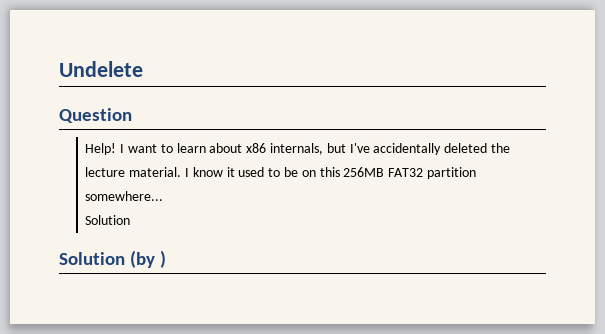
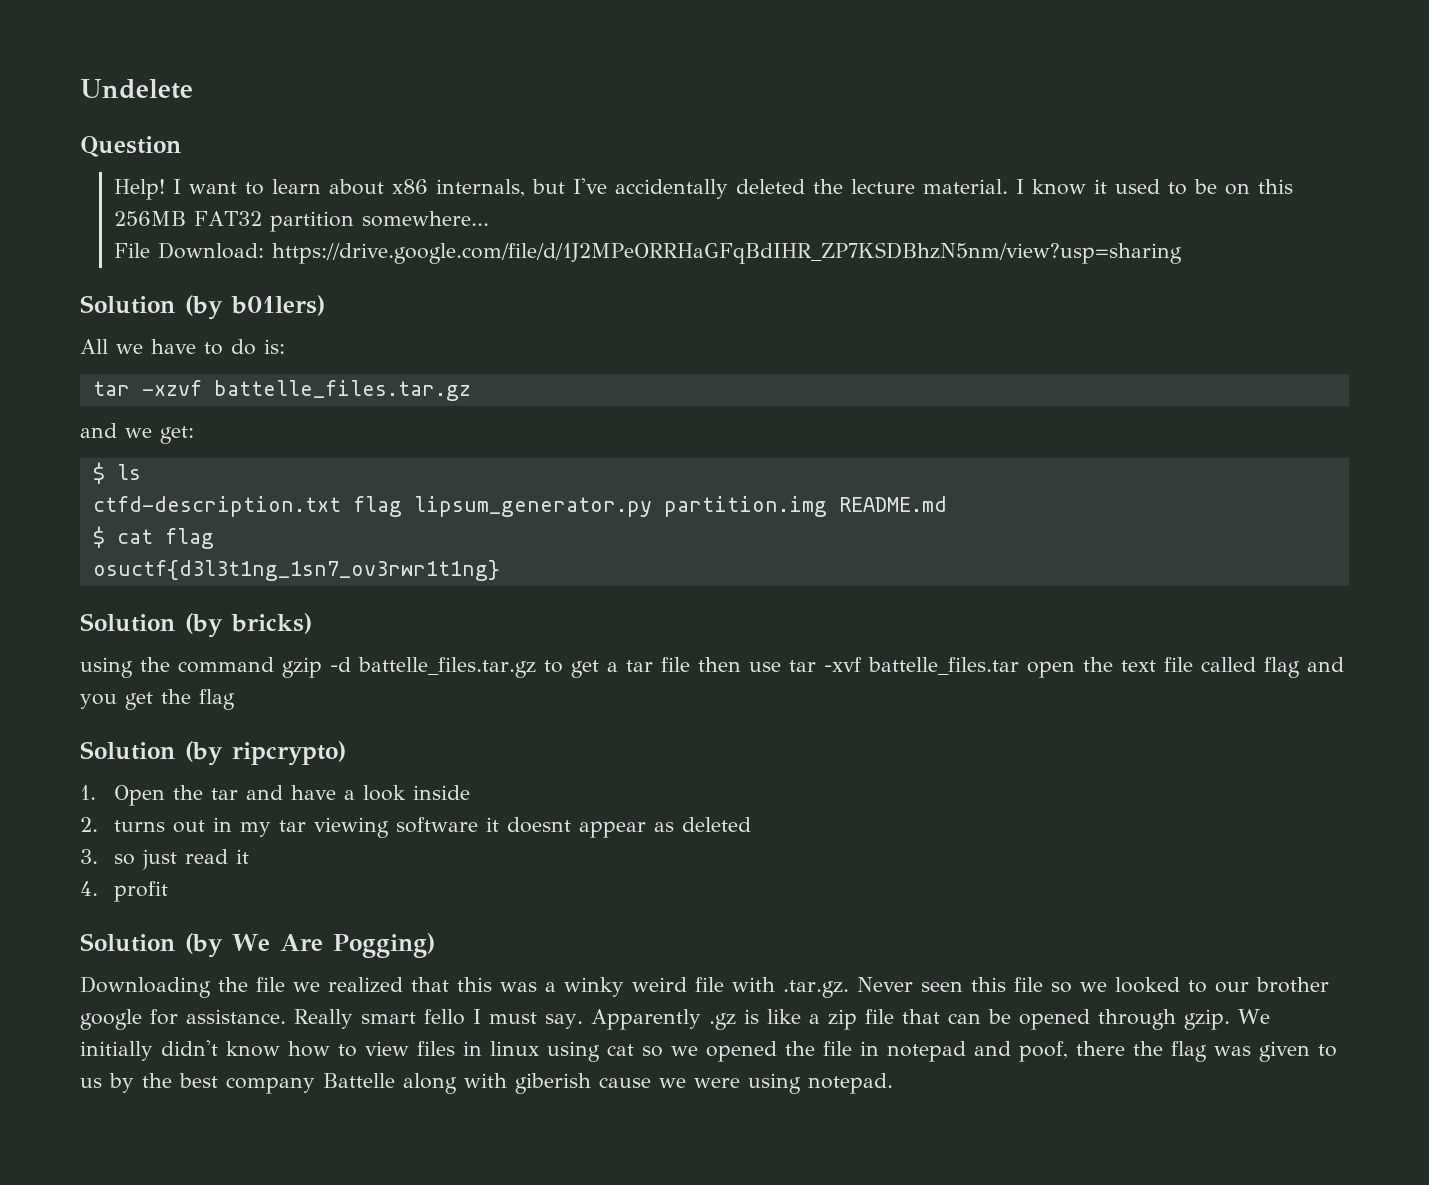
  I know it used to be on this 256MB FAT32 partition somewhere...
- Solution
- Solution (by )
+ File Download: https://drive.google.com/file/d/1J2MPeORRHaGFqBdIHR_ZP7KSDBhzN5nm/view?usp=sharing
+ Solution (by b01lers)
+ All we have to do is:
+ tar -xzvf battelle_files.tar.gz
+ and we get:
+ $ ls
+ ctfd-description.txt flag lipsum_generator.py partition.img README.md
+ $ cat flag
+ osuctf{d3l3t1ng_1sn7_ov3rwr1t1ng}
+ Solution (by bricks)
+ using the command gzip -d battelle_files.tar.gz to get a tar file then use tar -xvf battelle_files.tar open the text file called flag and you get the flag
+ Solution (by ripcrypto)
+ 1. Open the tar and have a look inside
+ 2. turns out in my tar viewing software it doesnt appear as deleted
+ 3. so just read it
+ 4. profit
+ Solution (by We Are Pogging)
+ Downloading the file we realized that this was a winky weird file with .tar.gz. Never seen this file so we looked to our brother google for assistance. Really smart fello I must say. Apparently .gz is like a zip file that can be opened through gzip. We initially didn't know how to view files in linux using cat so we opened the file in notepad and poof, there the flag was given to us by the best company Battelle along with giberish cause we were using notepad.

